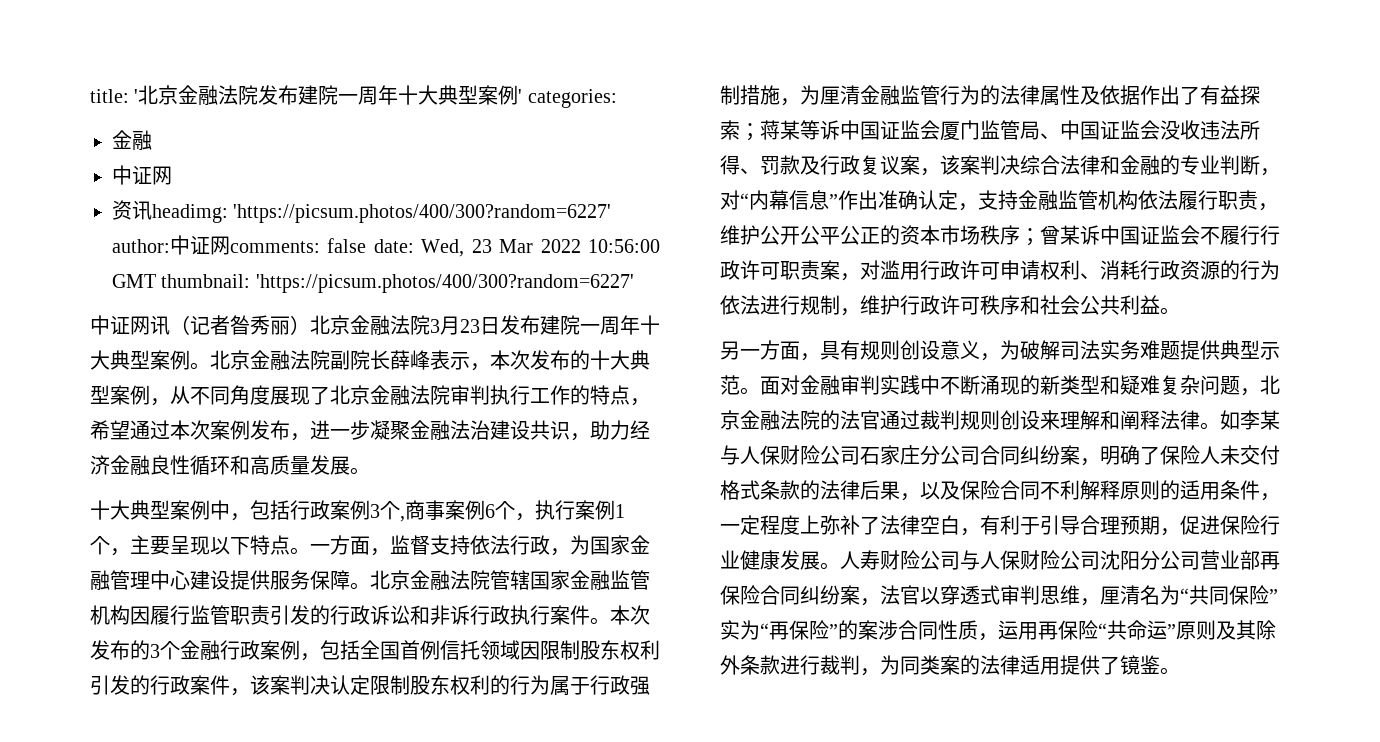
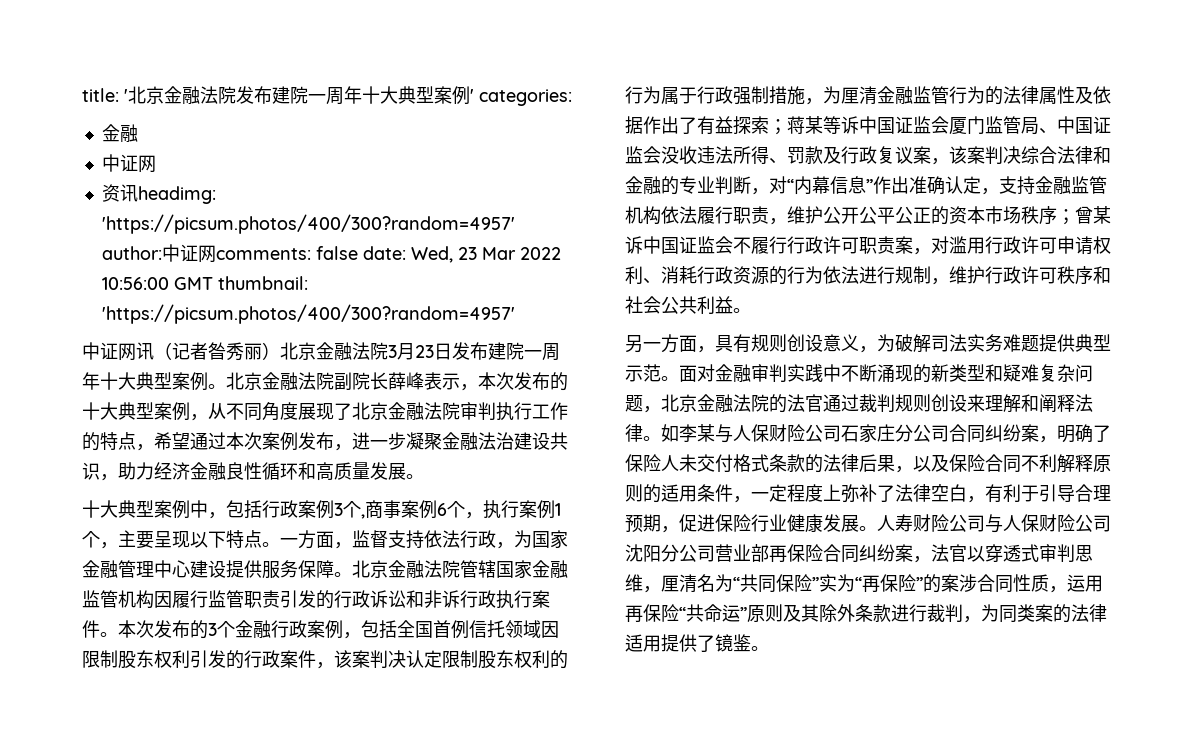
- 资讯headimg: 'https://picsum.photos/400/300?random=6227' author:中证网comments: false date: Wed, 23 Mar 2022 10:56:00 GMT thumbnail: 'https://picsum.photos/400/300?random=6227'
+ 资讯headimg: 'https://picsum.photos/400/300?random=4957' author:中证网comments: false date: Wed, 23 Mar 2022 10:56:00 GMT thumbnail: 'https://picsum.photos/400/300?random=4957'

